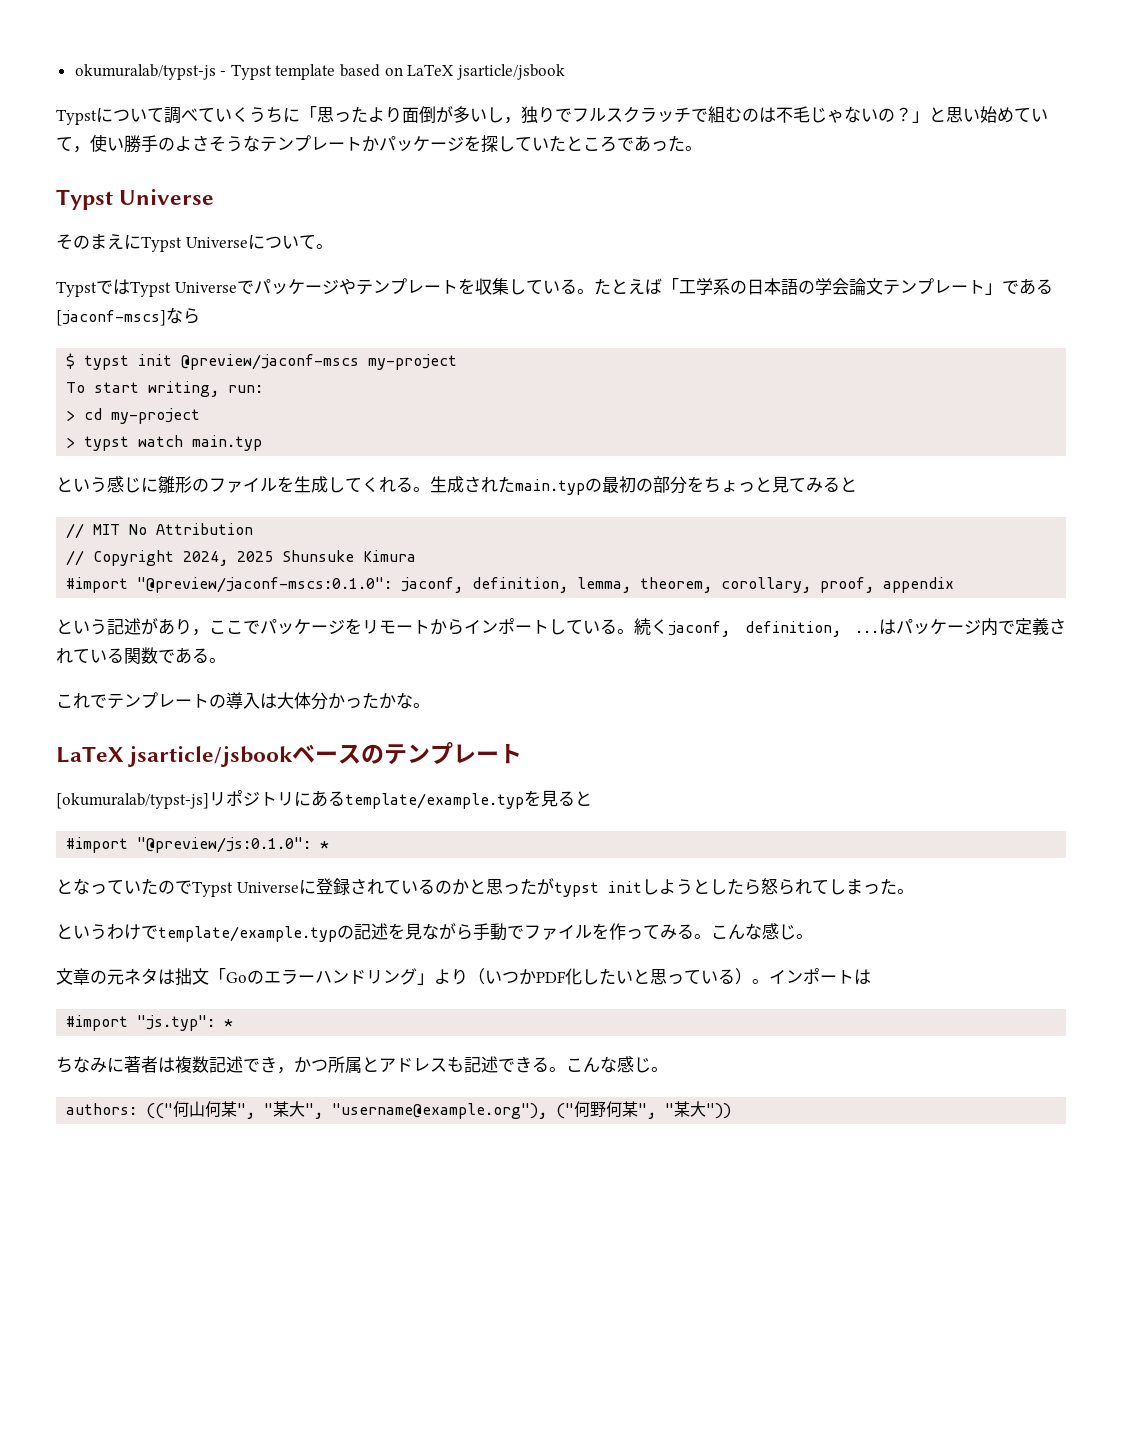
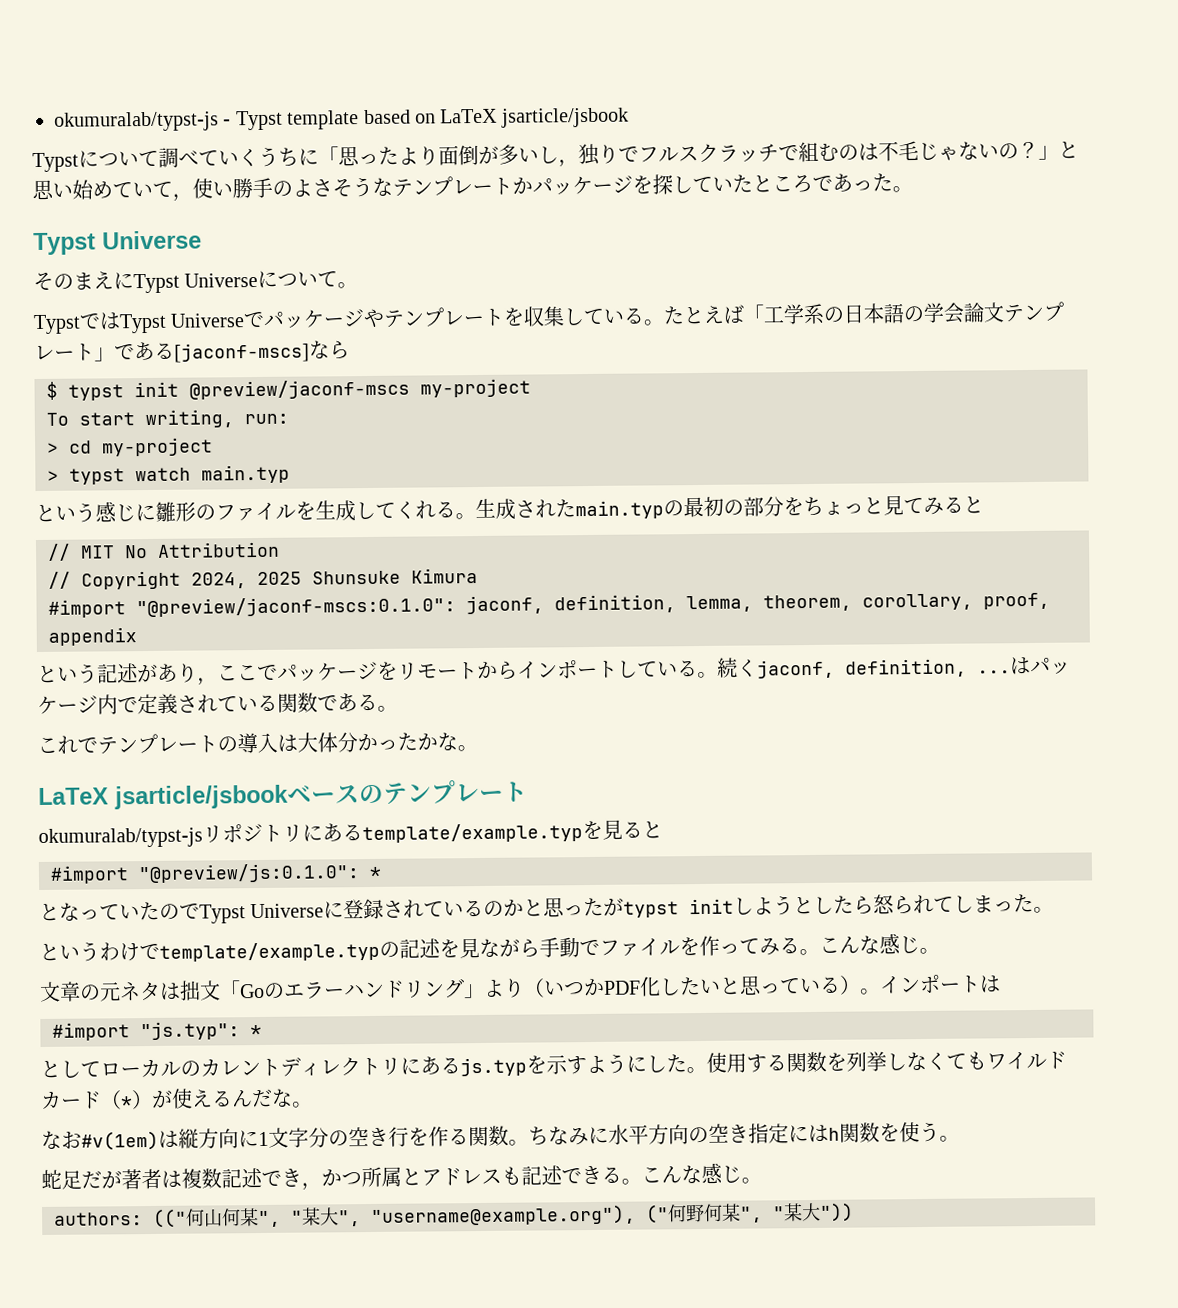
- [okumuralab/typst-js]リポジトリにあるtemplate/example.typを見ると
+ okumuralab/typst-jsリポジトリにあるtemplate/example.typを見ると
- ちなみに著者は複数記述でき，かつ所属とアドレスも記述できる。
+ としてローカルのカレントディレクトリにあるjs.typを示すようにした。使用する関数を列挙しなくてもワイルドカード（*）が使えるんだな。
+ なお#v(1em)は縦方向に1文字分の空き行を作る関数。ちなみに水平方向の空き指定にはh関数を使う。
+ 蛇足だが著者は複数記述でき，かつ所属とアドレスも記述できる。

